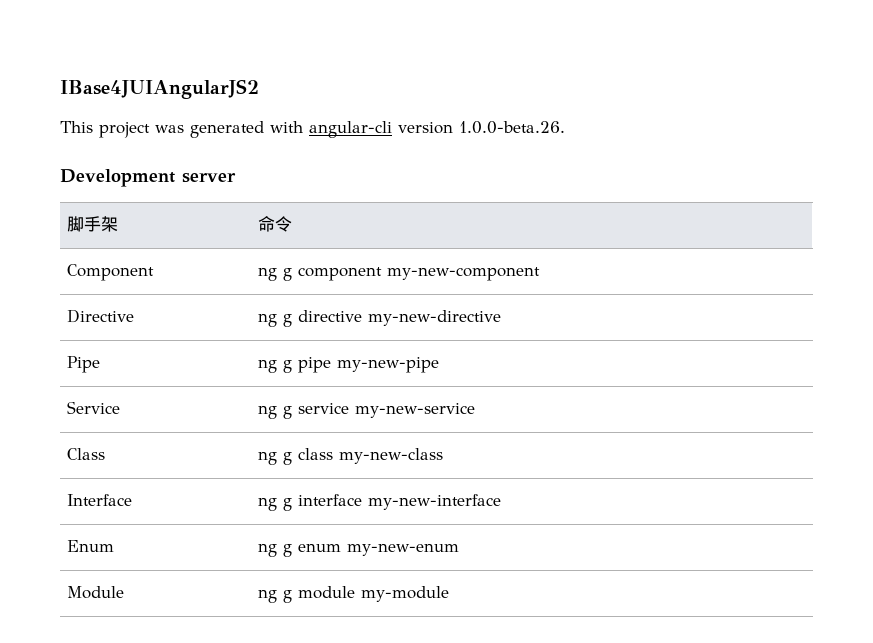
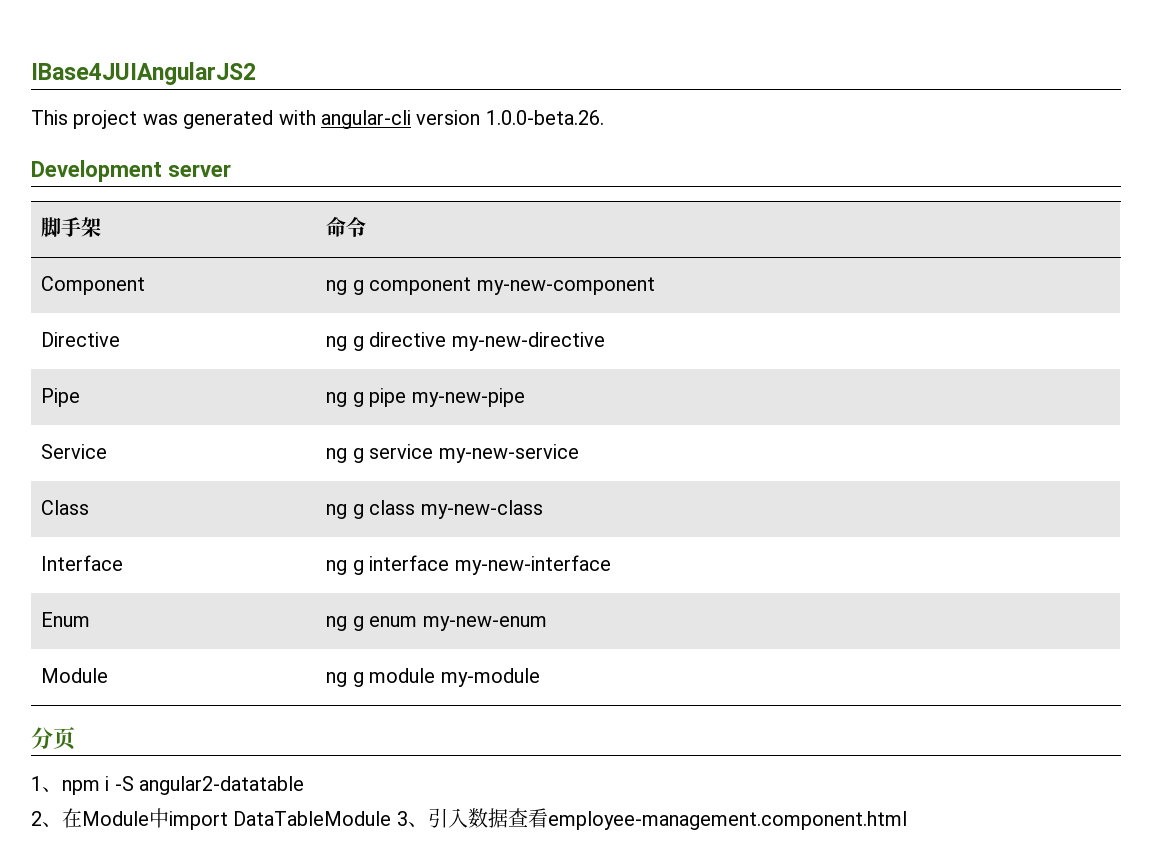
+ 分页
+ 1、npm i -S angular2-datatable
+ 2、在Module中import DataTableModule 3、引入数据查看employee-management.component.html

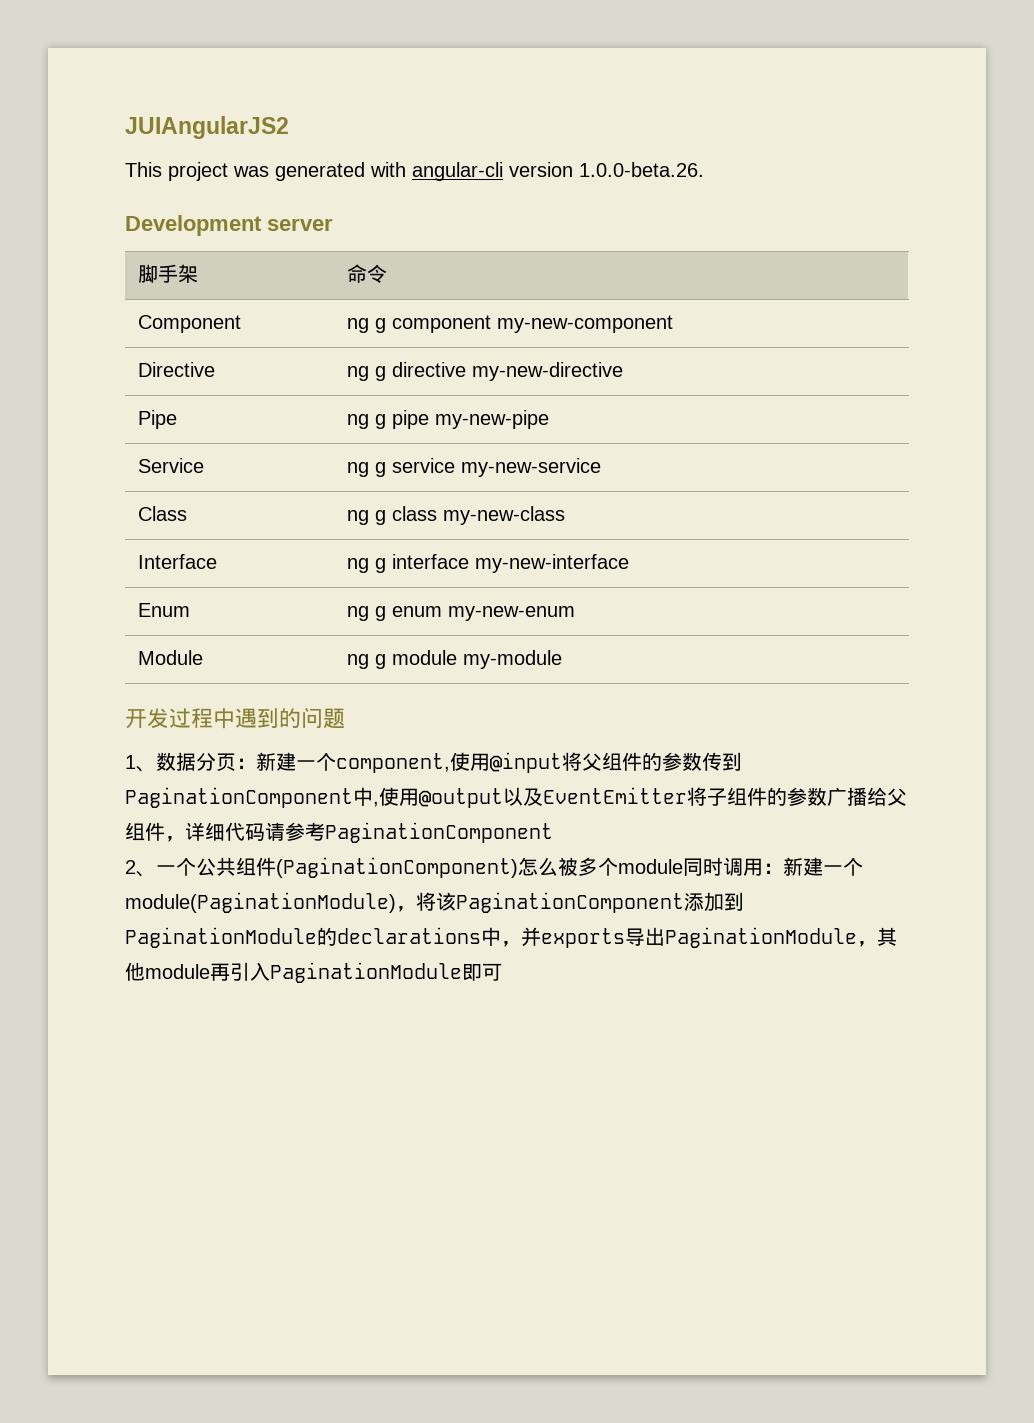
- IBase4JUIAngularJS2
+ JUIAngularJS2
- 分页
- 1、npm i -S angular2-datatable
- 2、在Module中import DataTableModule 3、引入数据查看employee-management.component.html
+ 开发过程中遇到的问题
+ 1、数据分页：新建一个component,使用@input将父组件的参数传到PaginationComponent中,使用@output以及EventEmitter将子组件的参数广播给父组件，详细代码请参考PaginationComponent
+ 2、一个公共组件(PaginationComponent)怎么被多个module同时调用：新建一个module(PaginationModule)，将该PaginationComponent添加到PaginationModule的declarations中，并exports导出PaginationModule，其他module再引入PaginationModule即可

